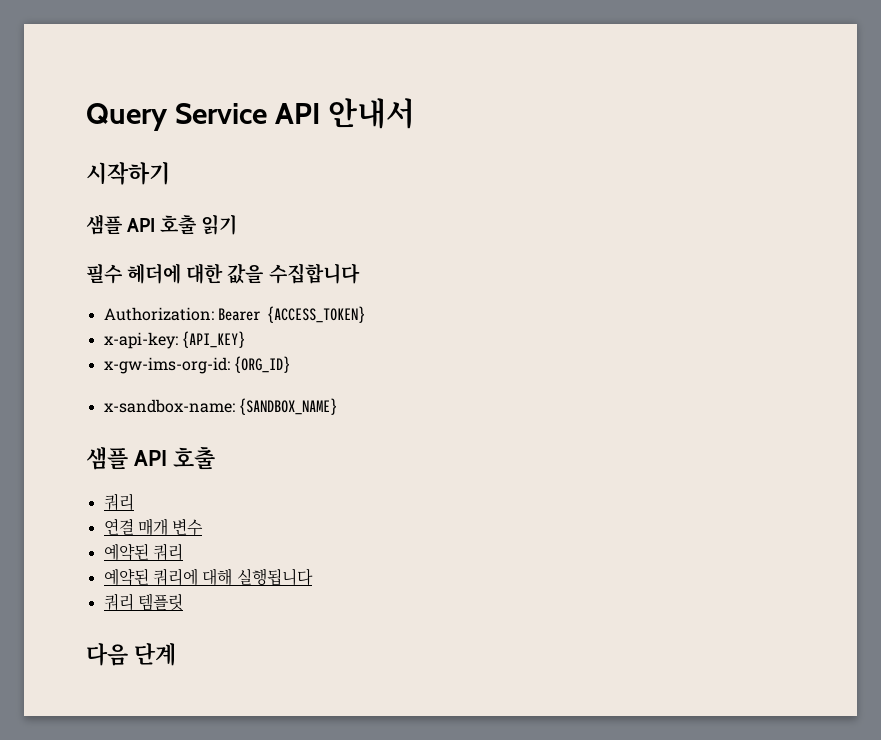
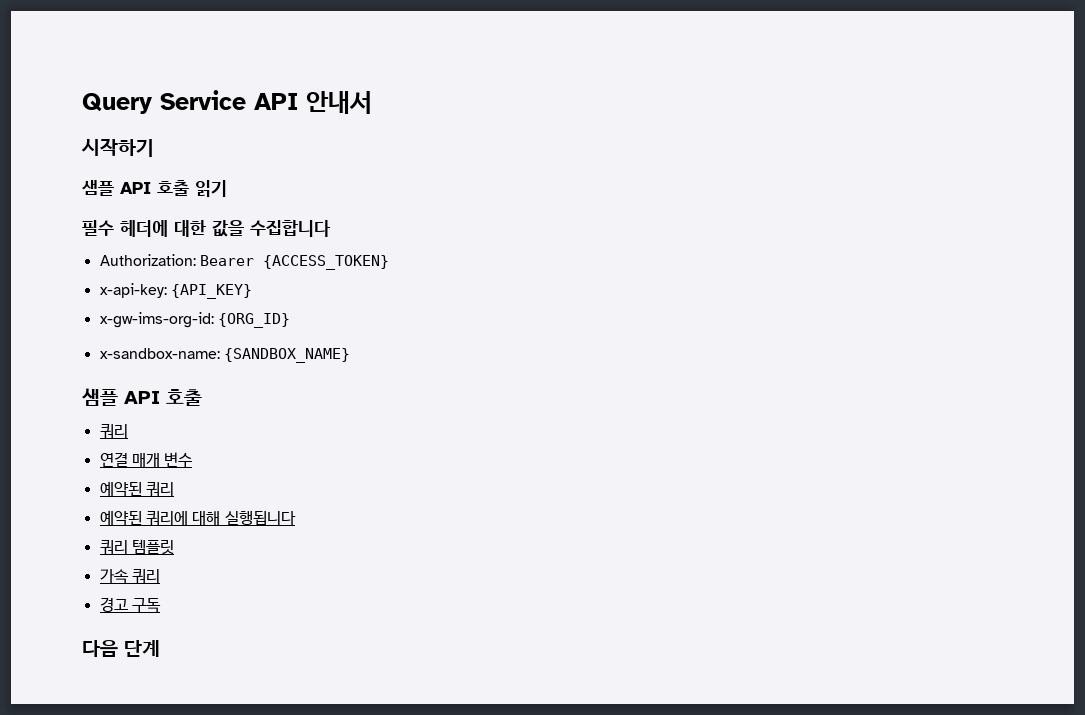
+ 가속 쿼리
+ 경고 구독

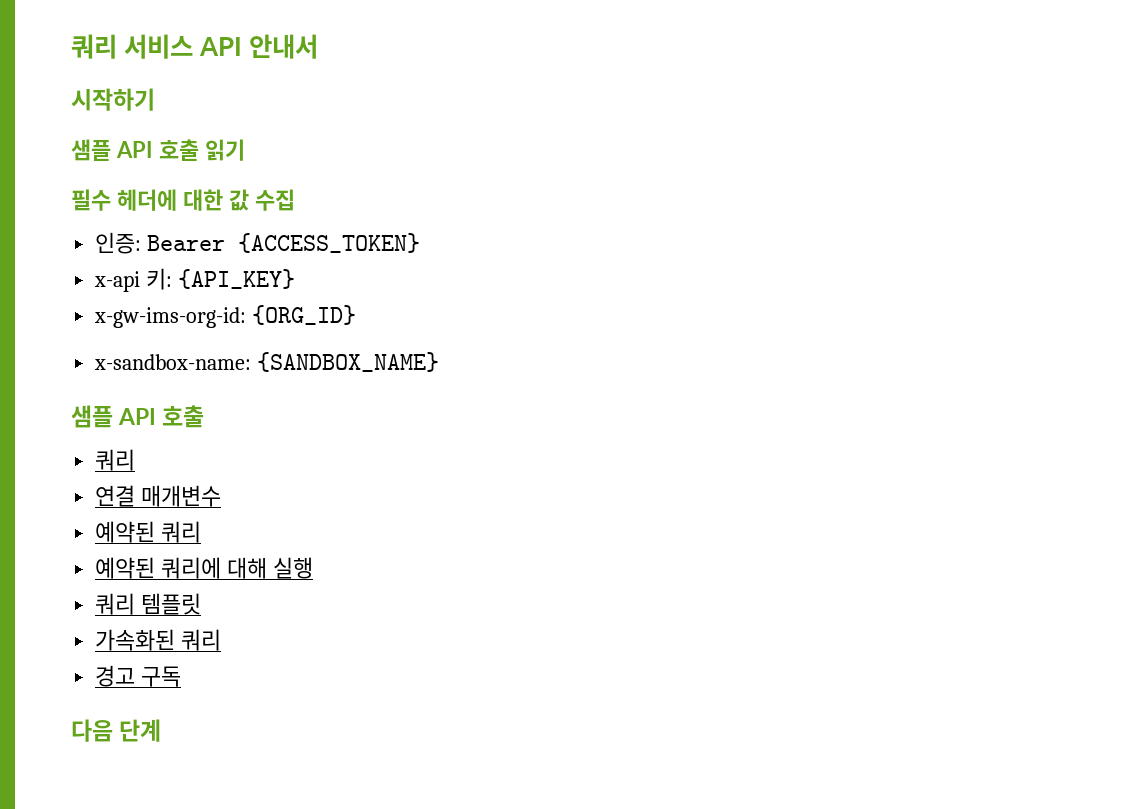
- Query Service API 안내서
+ 쿼리 서비스 API 안내서
- 필수 헤더에 대한 값을 수집합니다
- Authorization: Bearer {ACCESS_TOKEN}
+ 필수 헤더에 대한 값 수집
+ 인증: Bearer {ACCESS_TOKEN}
- x-api-key: {API_KEY}
+ x-api 키: {API_KEY}
- 연결 매개 변수
+ 연결 매개변수
- 예약된 쿼리에 대해 실행됩니다
+ 예약된 쿼리에 대해 실행
- 가속 쿼리
+ 가속화된 쿼리

